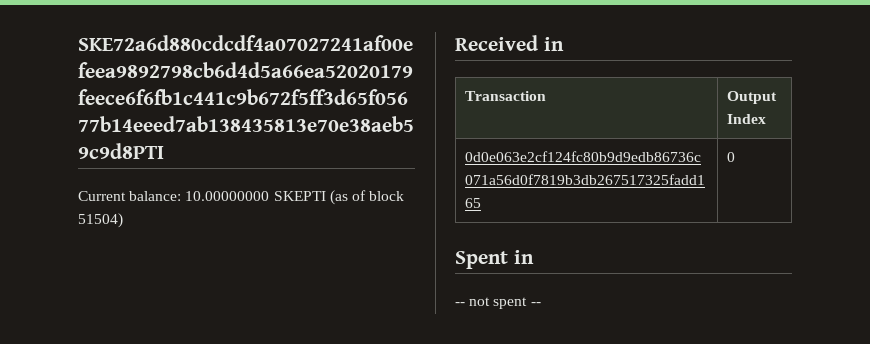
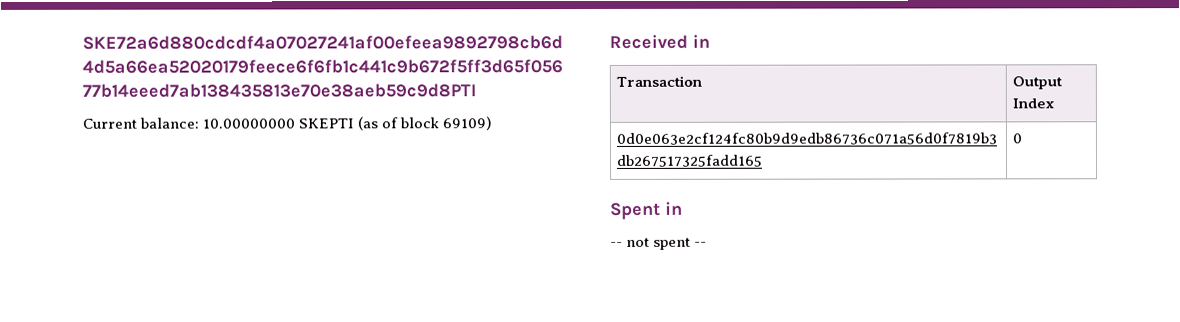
- Current balance: 10.00000000 SKEPTI (as of block 51504)
+ Current balance: 10.00000000 SKEPTI (as of block 69109)

